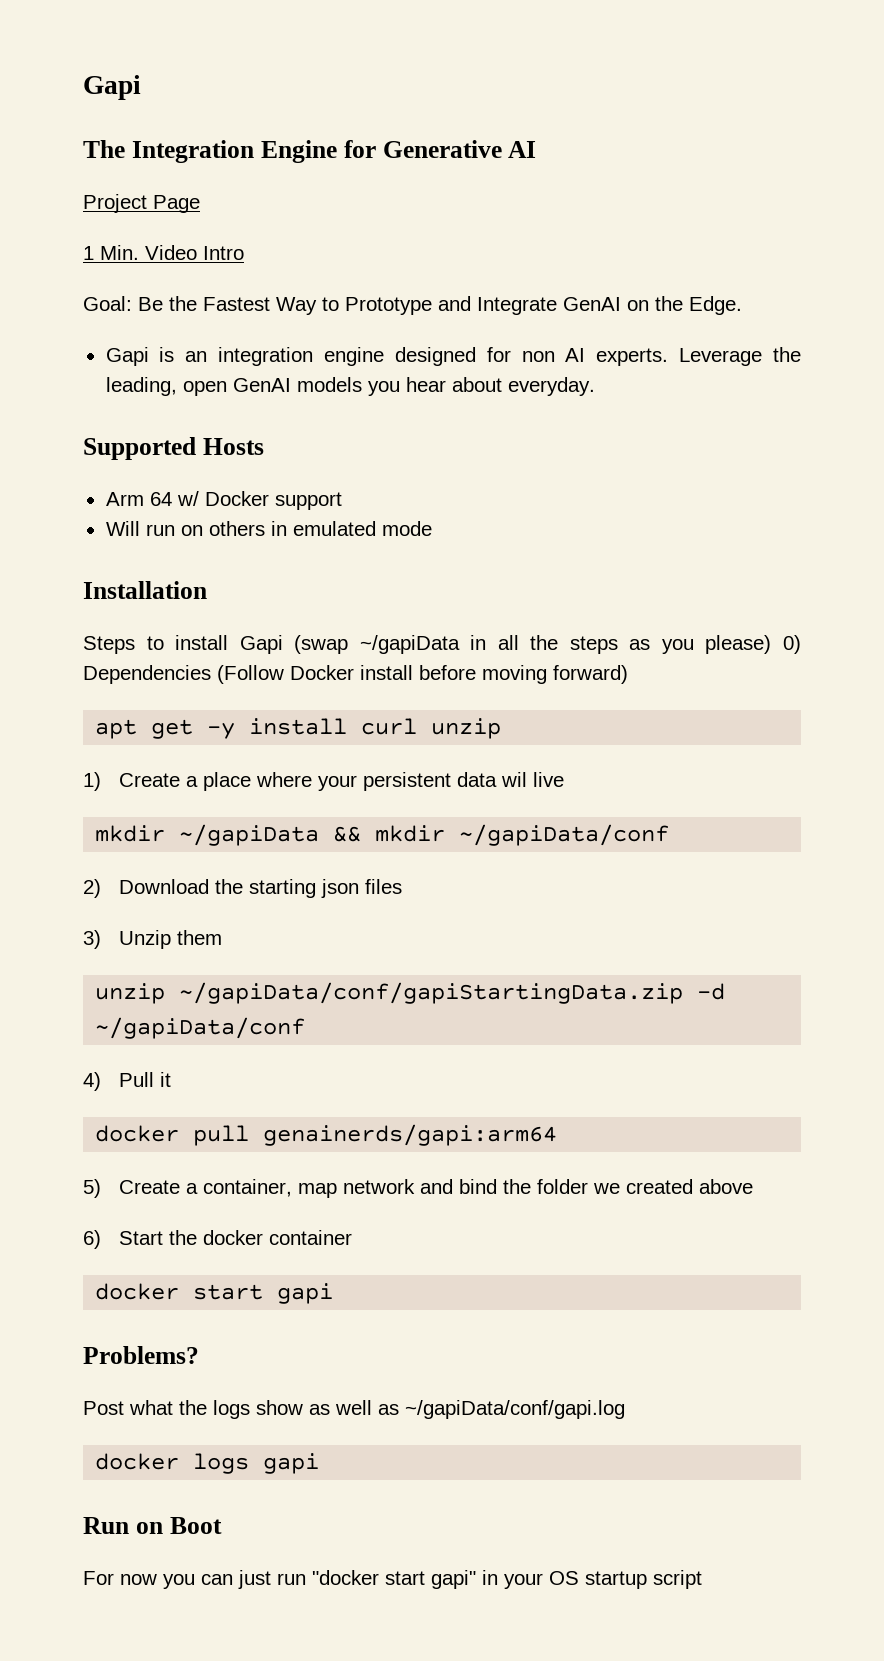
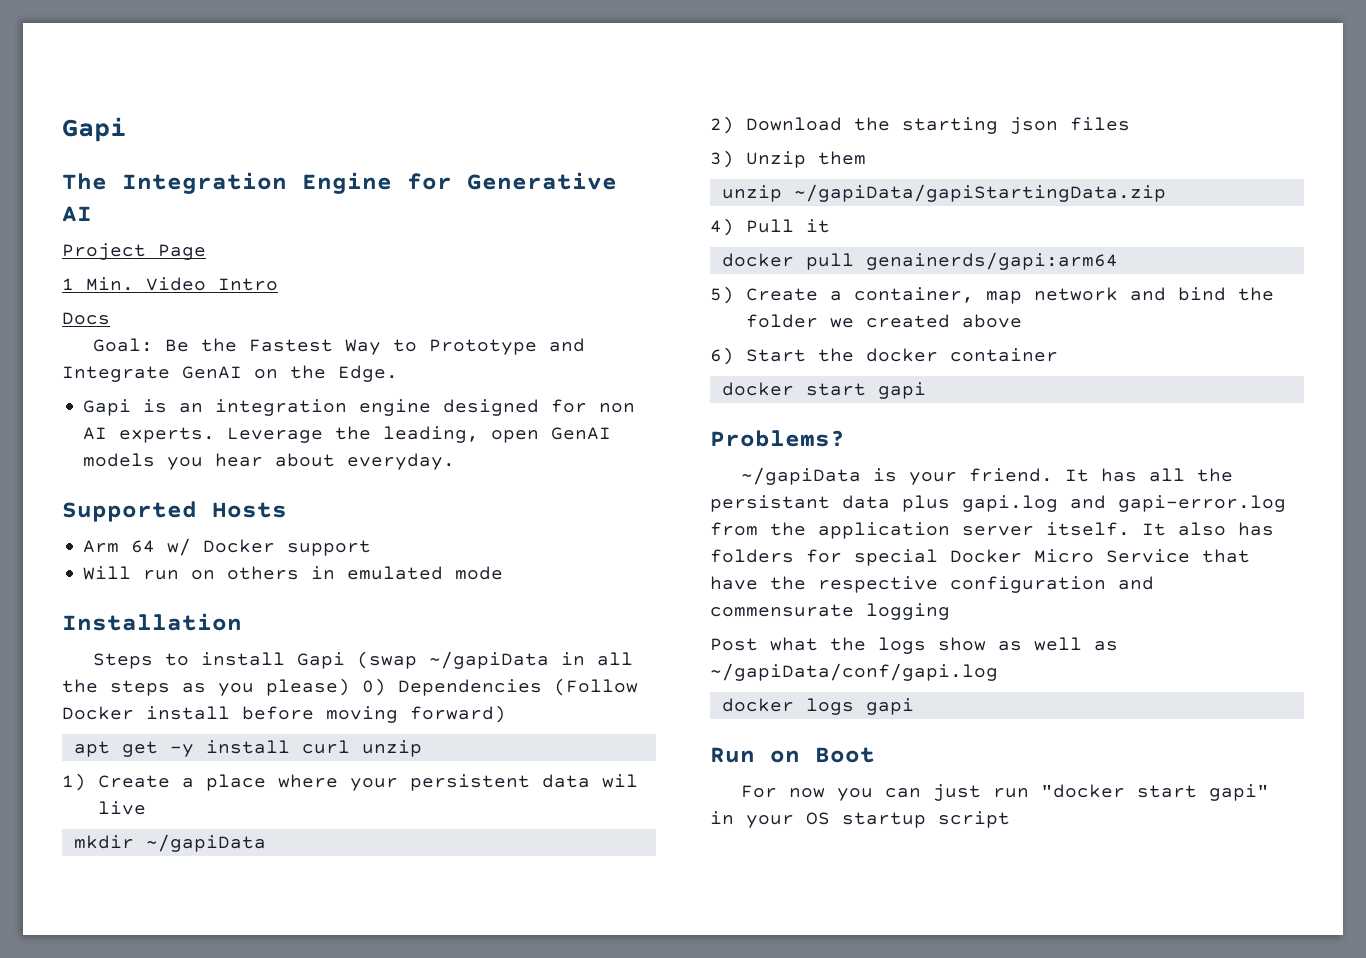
+ Docs
- mkdir ~/gapiData && mkdir ~/gapiData/conf
+ mkdir ~/gapiData
- unzip ~/gapiData/conf/gapiStartingData.zip -d ~/gapiData/conf
+ unzip ~/gapiData/gapiStartingData.zip
+ ~/gapiData is your friend. It has all the persistant data plus gapi.log and gapi-error.log from the application server itself. It also has folders for special Docker Micro Service that have the respective configuration and commensurate logging

